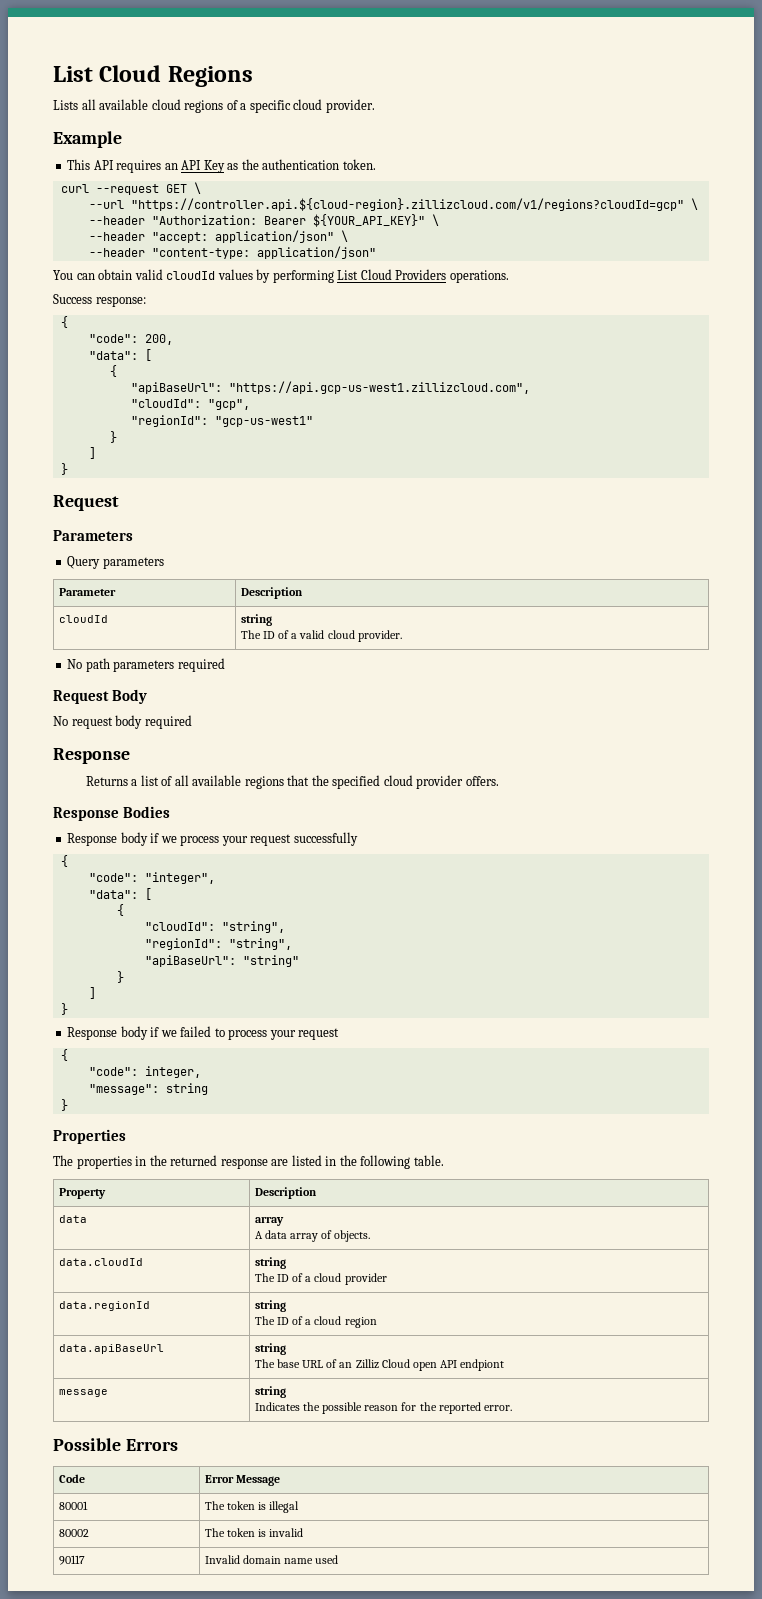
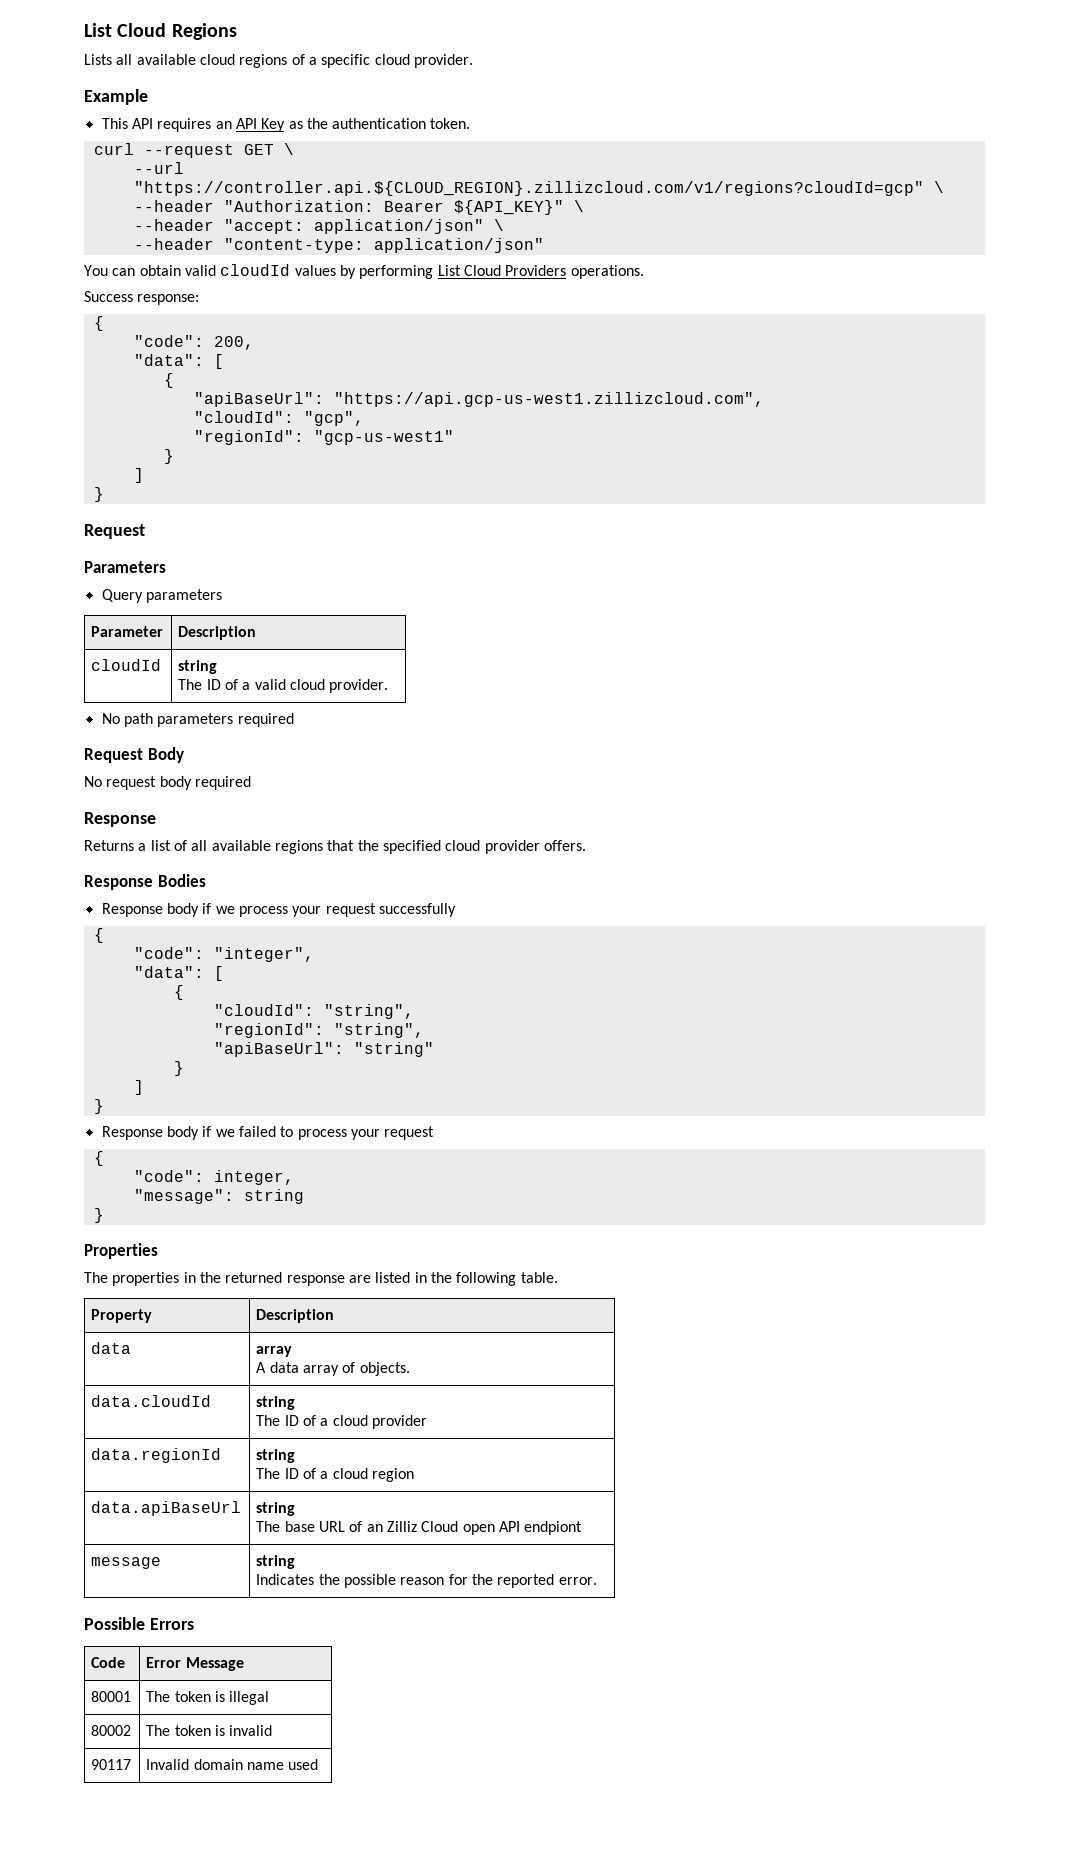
- --url "https://controller.api.${cloud-region}.zillizcloud.com/v1/regions?cloudId=gcp" \
+ --url "https://controller.api.${CLOUD_REGION}.zillizcloud.com/v1/regions?cloudId=gcp" \
- --header "Authorization: Bearer ${YOUR_API_KEY}" \
+ --header "Authorization: Bearer ${API_KEY}" \

